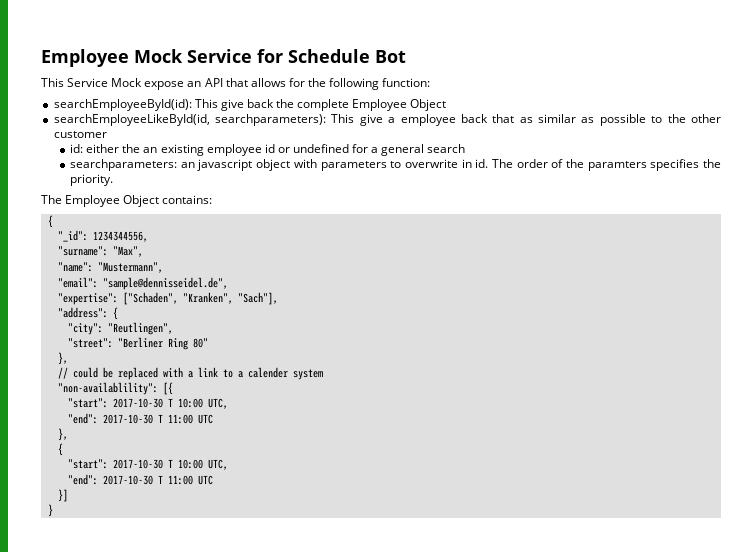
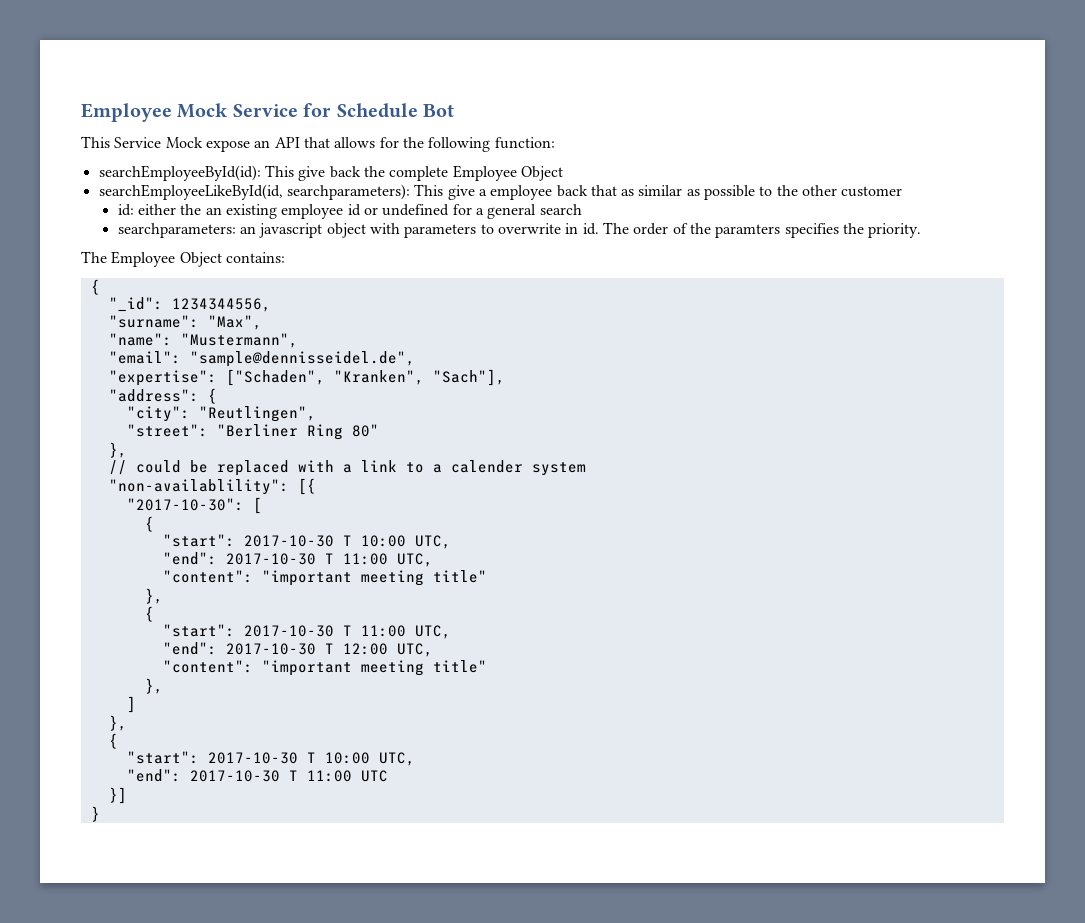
  "non-availablility": [{
+ "2017-10-30": [
+ {
  "start": 2017-10-30 T 10:00 UTC,
- "end": 2017-10-30 T 11:00 UTC
+ "end": 2017-10-30 T 11:00 UTC,
+ "content": "important meeting title"
+ },
+ {
+ "start": 2017-10-30 T 11:00 UTC,
+ "end": 2017-10-30 T 12:00 UTC,
+ "content": "important meeting title"
+ },
+ ]

